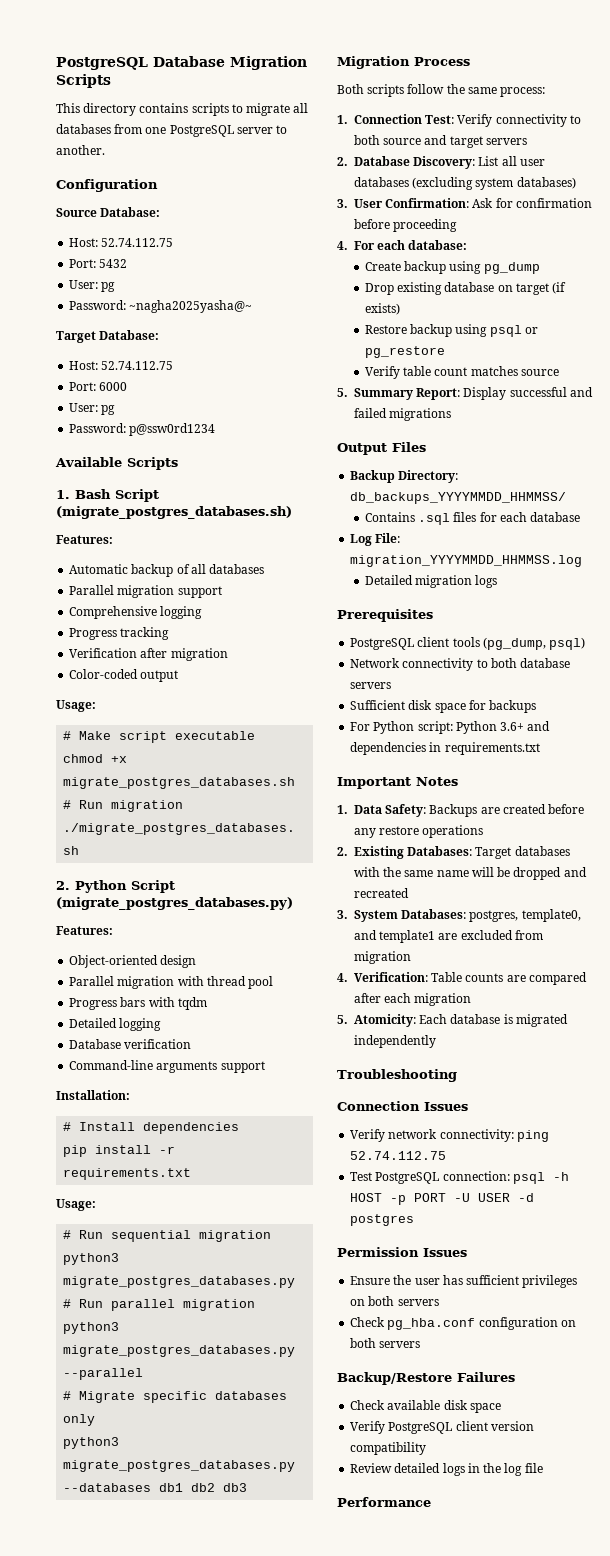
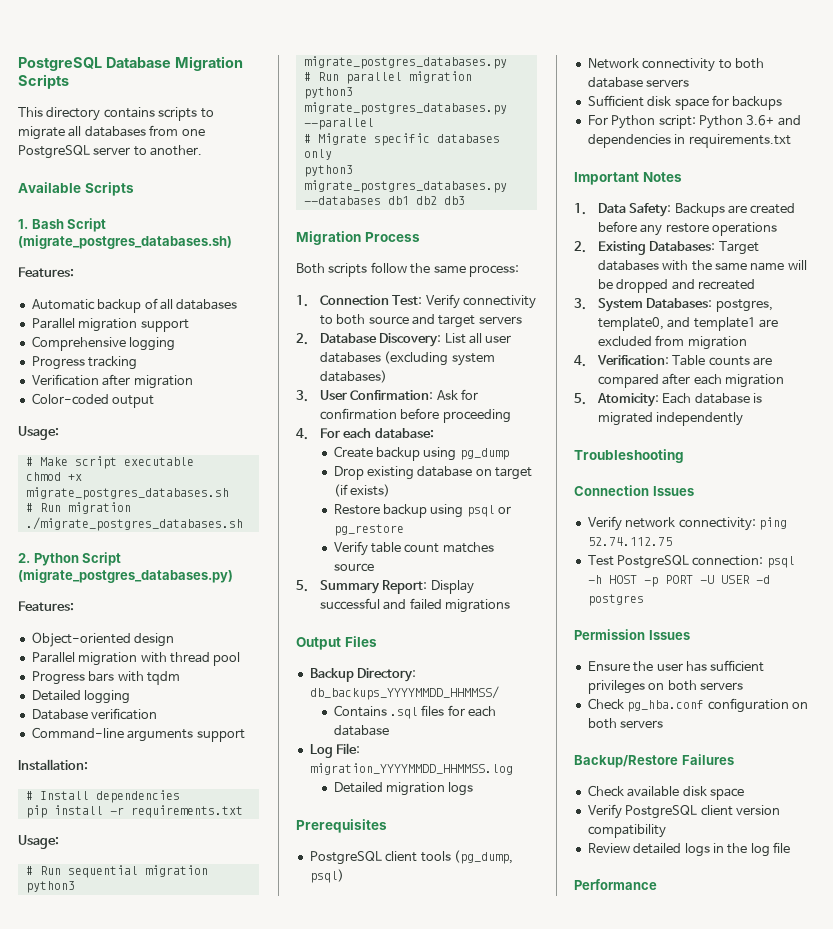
- Configuration
- Source Database:
- Host: 52.74.112.75
- Port: 5432
- User: pg
- Password: ~nagha2025yasha@~
- Target Database:
- Host: 52.74.112.75
- Port: 6000
- User: pg
- Password: p@ssw0rd1234

